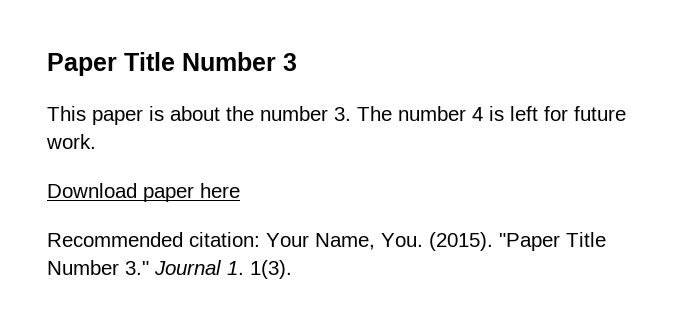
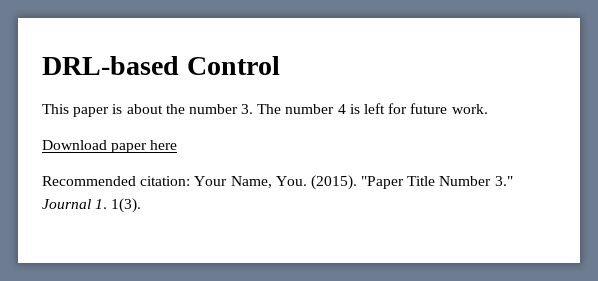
- Paper Title Number 3
+ DRL-based Control

